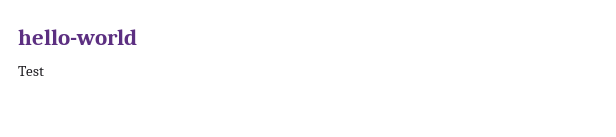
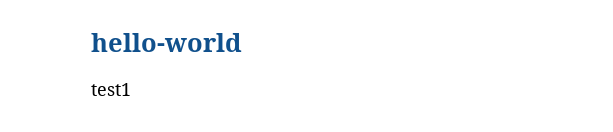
- Test
+ test1

